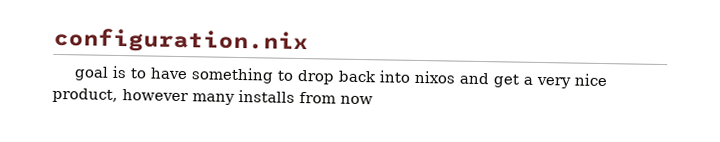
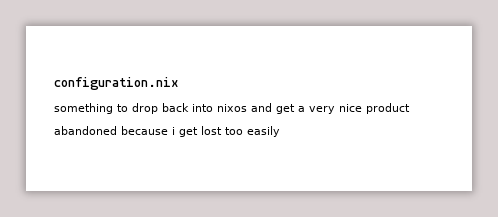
- goal is to have something to drop back into nixos and get a very nice product, however many installs from now
+ something to drop back into nixos and get a very nice product
+ abandoned because i get lost too easily

